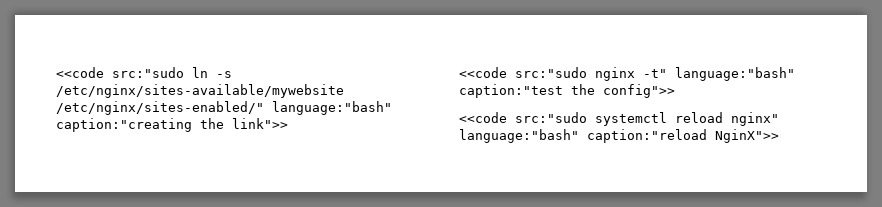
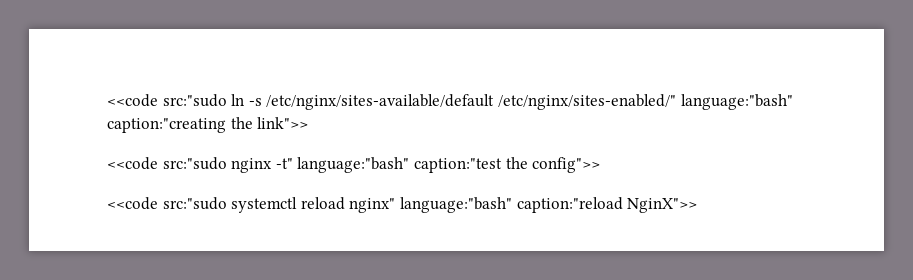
- <<code src:"sudo ln -s /etc/nginx/sites-available/mywebsite /etc/nginx/sites-enabled/" language:"bash" caption:"creating the link">>
+ <<code src:"sudo ln -s /etc/nginx/sites-available/default /etc/nginx/sites-enabled/" language:"bash" caption:"creating the link">>

